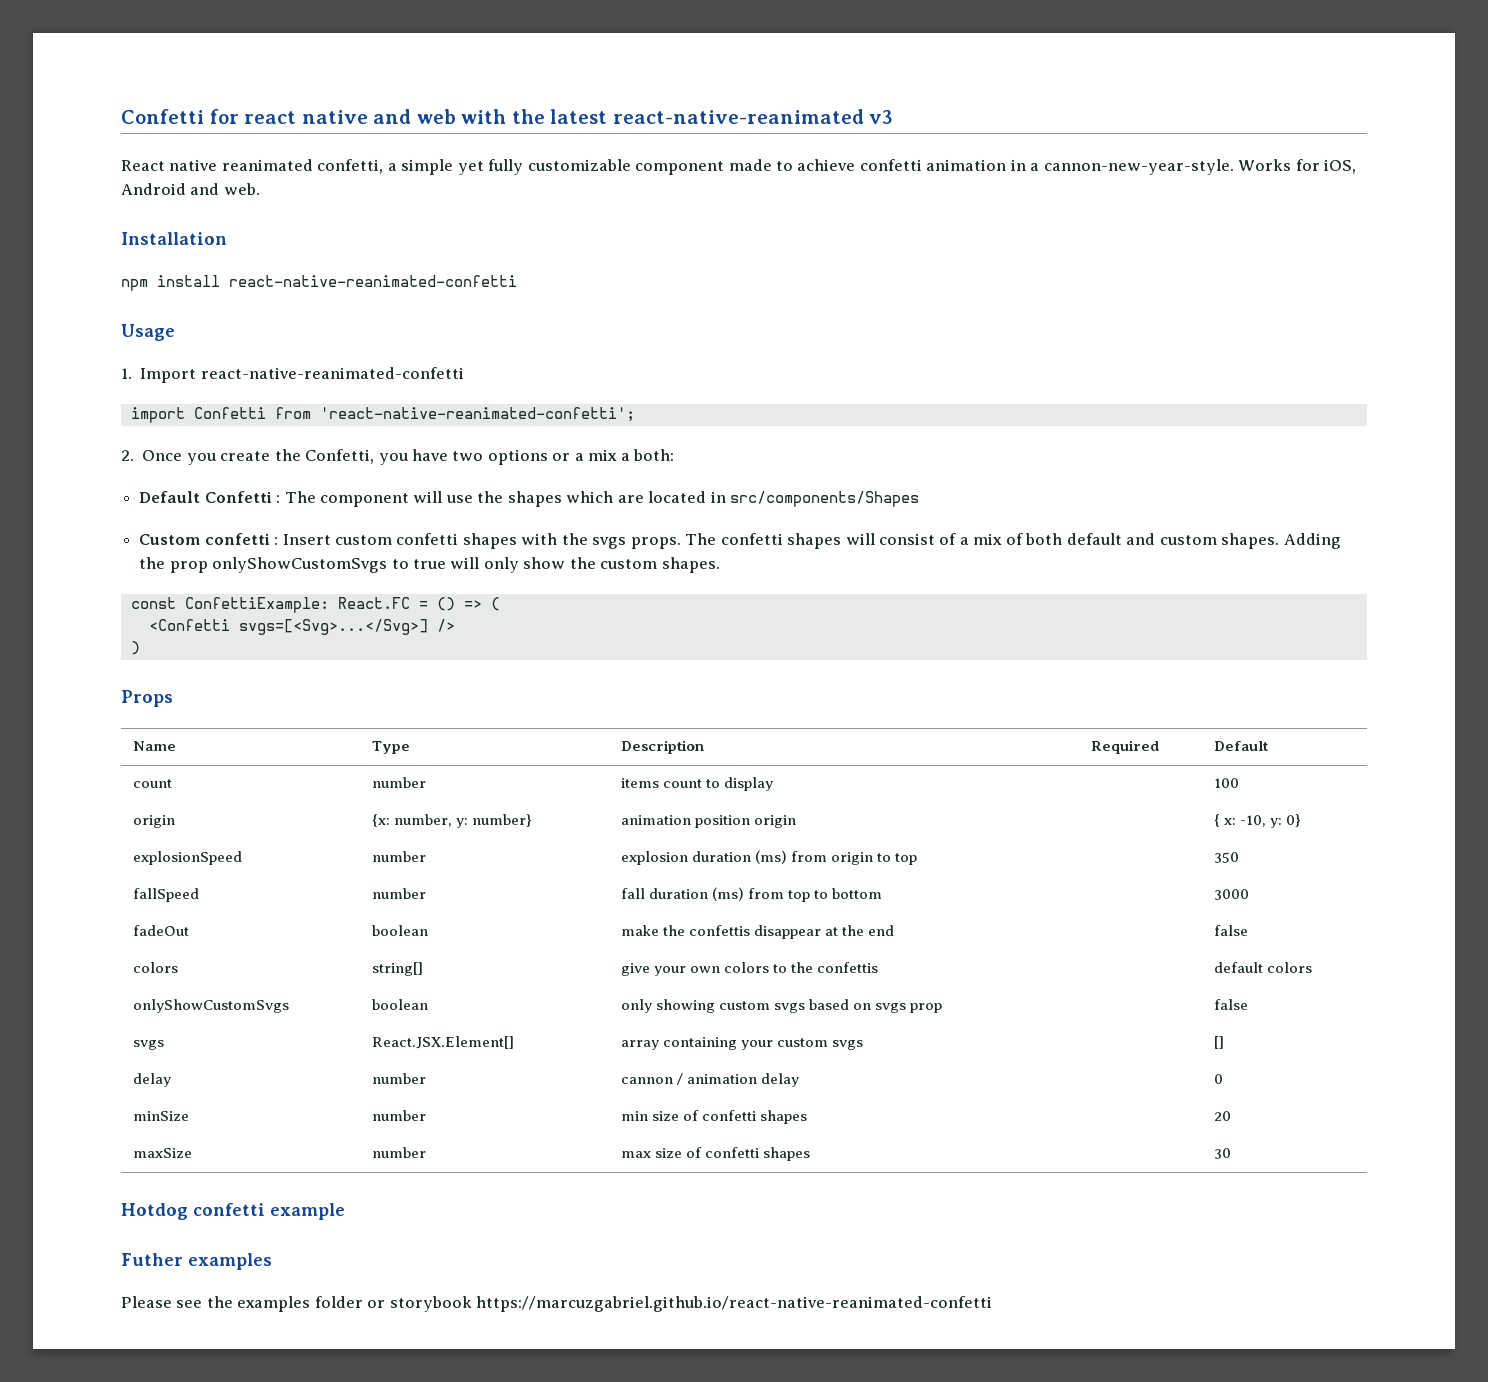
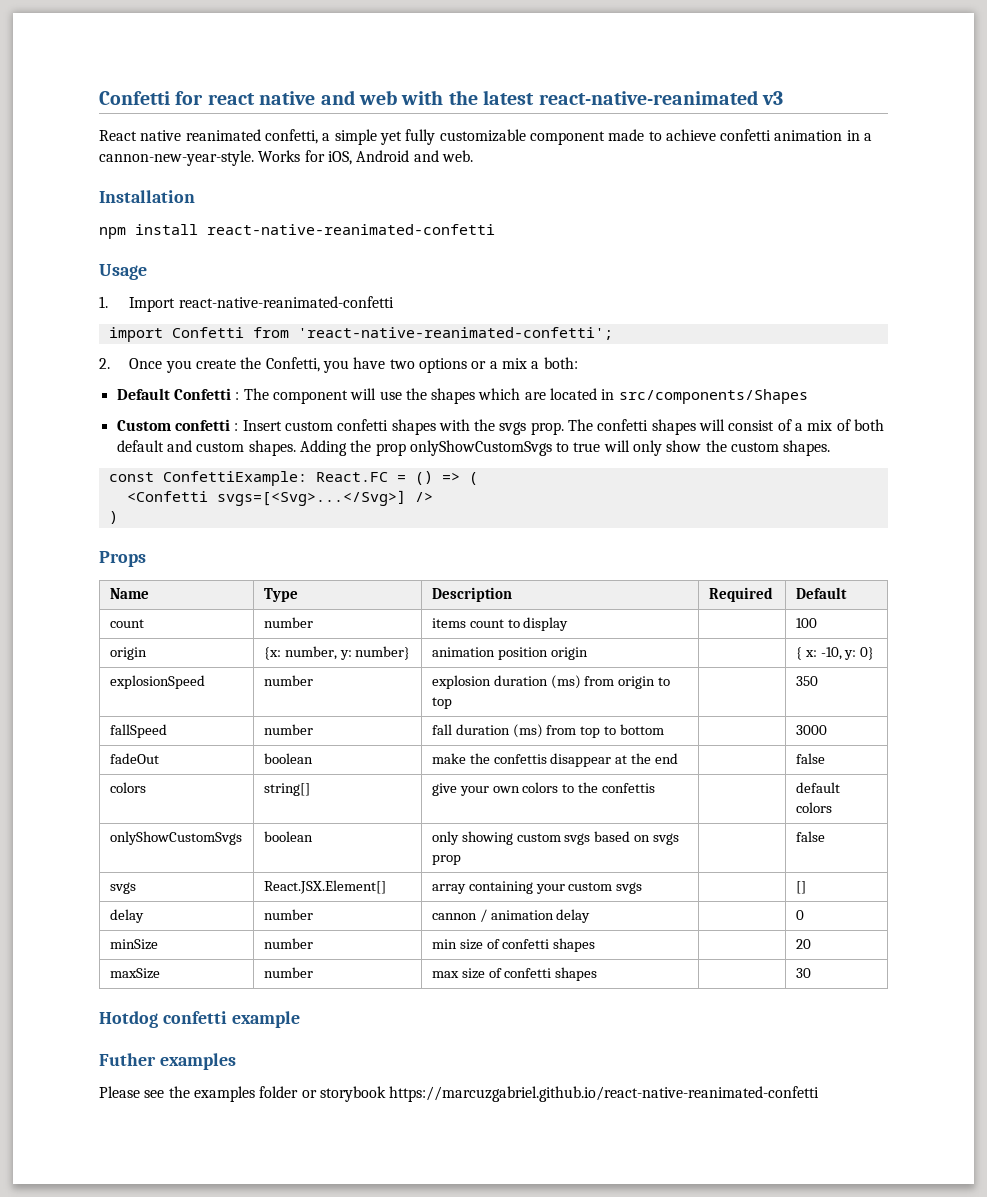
- Custom confetti : Insert custom confetti shapes with the svgs props.
+ Custom confetti : Insert custom confetti shapes with the svgs prop.

